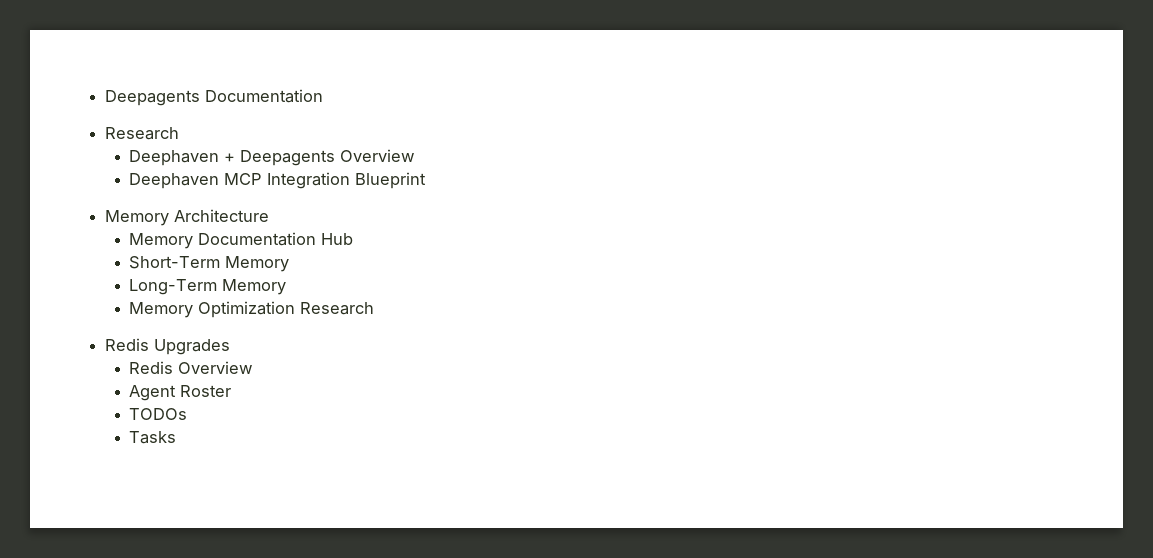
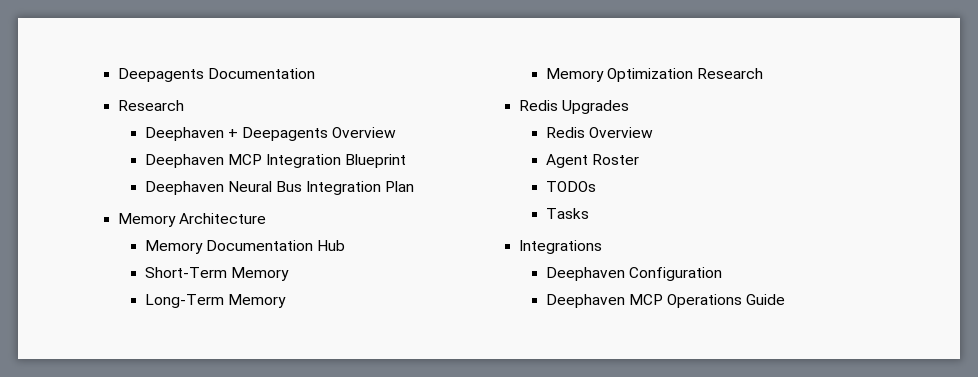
+ Deephaven Neural Bus Integration Plan
+ Integrations
+ Deephaven Configuration
+ Deephaven MCP Operations Guide

